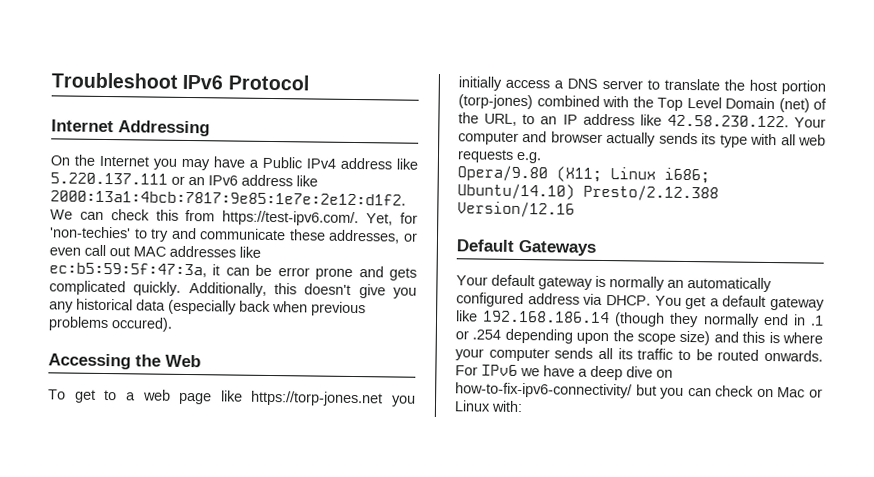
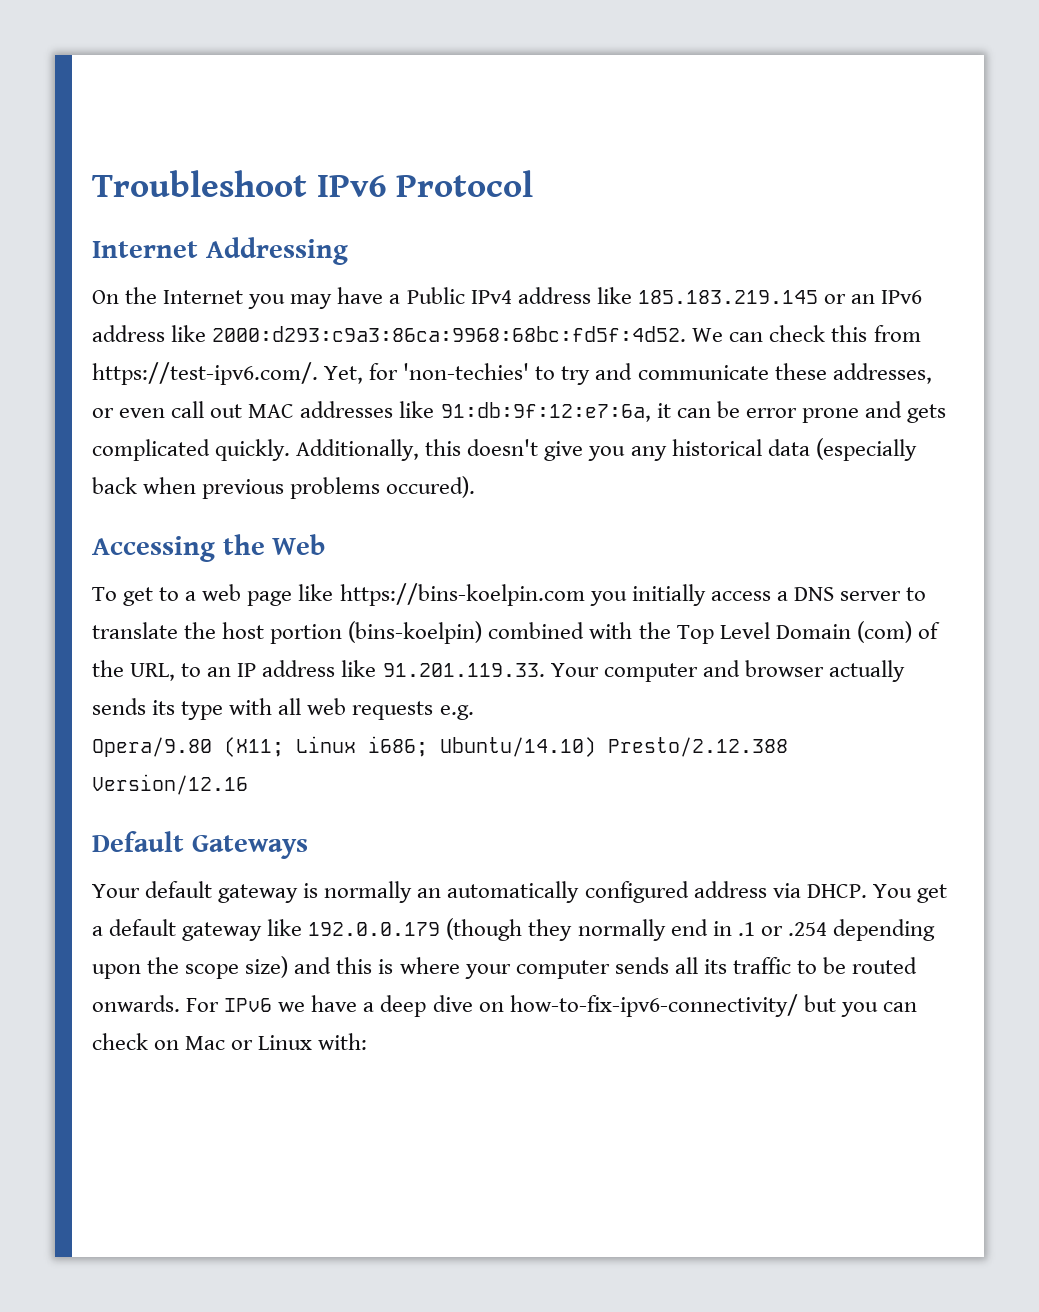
- On the Internet you may have a Public IPv4 address like 5.220.137.111 or an IPv6 address like 2000:13a1:4bcb:7817:9e85:1e7e:2e12:d1f2.
+ On the Internet you may have a Public IPv4 address like 185.183.219.145 or an IPv6 address like 2000:d293:c9a3:86ca:9968:68bc:fd5f:4d52.
- We can check this from https://test-ipv6.com/. Yet, for 'non-techies' to try and communicate these addresses, or even call out MAC addresses like ec:b5:59:5f:47:3a, it can be error prone and gets complicated quickly.
+ We can check this from https://test-ipv6.com/. Yet, for 'non-techies' to try and communicate these addresses, or even call out MAC addresses like 91:db:9f:12:e7:6a, it can be error prone and gets complicated quickly.
- To get to a web page like https://torp-jones.net you initially access a DNS server to translate the host portion (torp-jones) combined with the Top Level Domain (net) of the URL, to an IP address like 42.58.230.122. Your computer and browser actually sends its type with all web requests e.g.
+ To get to a web page like https://bins-koelpin.com you initially access a DNS server to translate the host portion (bins-koelpin) combined with the Top Level Domain (com) of the URL, to an IP address like 91.201.119.33. Your computer and browser actually sends its type with all web requests e.g.
- You get a default gateway like 192.168.186.14 (though they normally end in .1 or .254 depending upon the scope size) and this is where your computer sends all its traffic to be routed onwards.
+ You get a default gateway like 192.0.0.179 (though they normally end in .1 or .254 depending upon the scope size) and this is where your computer sends all its traffic to be routed onwards.

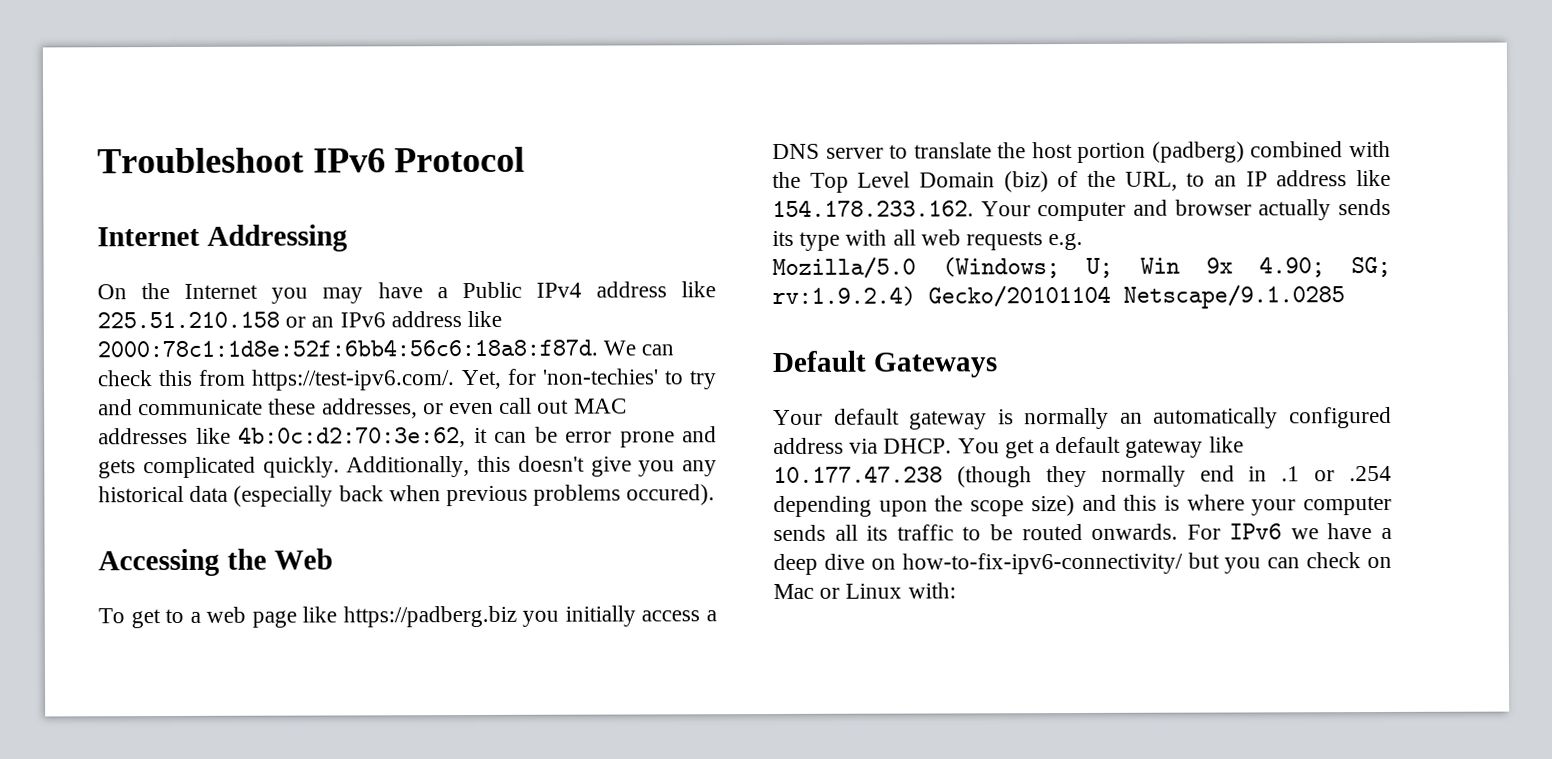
- On the Internet you may have a Public IPv4 address like 185.183.219.145 or an IPv6 address like 2000:d293:c9a3:86ca:9968:68bc:fd5f:4d52.
+ On the Internet you may have a Public IPv4 address like 225.51.210.158 or an IPv6 address like 2000:78c1:1d8e:52f:6bb4:56c6:18a8:f87d.
- We can check this from https://test-ipv6.com/. Yet, for 'non-techies' to try and communicate these addresses, or even call out MAC addresses like 91:db:9f:12:e7:6a, it can be error prone and gets complicated quickly.
+ We can check this from https://test-ipv6.com/. Yet, for 'non-techies' to try and communicate these addresses, or even call out MAC addresses like 4b:0c:d2:70:3e:62, it can be error prone and gets complicated quickly.
- To get to a web page like https://bins-koelpin.com you initially access a DNS server to translate the host portion (bins-koelpin) combined with the Top Level Domain (com) of the URL, to an IP address like 91.201.119.33. Your computer and browser actually sends its type with all web requests e.g.
+ To get to a web page like https://padberg.biz you initially access a DNS server to translate the host portion (padberg) combined with the Top Level Domain (biz) of the URL, to an IP address like 154.178.233.162. Your computer and browser actually sends its type with all web requests e.g.
- Opera/9.80 (X11; Linux i686; Ubuntu/14.10) Presto/2.12.388 Version/12.16
+ Mozilla/5.0 (Windows; U; Win 9x 4.90; SG; rv:1.9.2.4) Gecko/20101104 Netscape/9.1.0285
- You get a default gateway like 192.0.0.179 (though they normally end in .1 or .254 depending upon the scope size) and this is where your computer sends all its traffic to be routed onwards.
+ You get a default gateway like 10.177.47.238 (though they normally end in .1 or .254 depending upon the scope size) and this is where your computer sends all its traffic to be routed onwards.

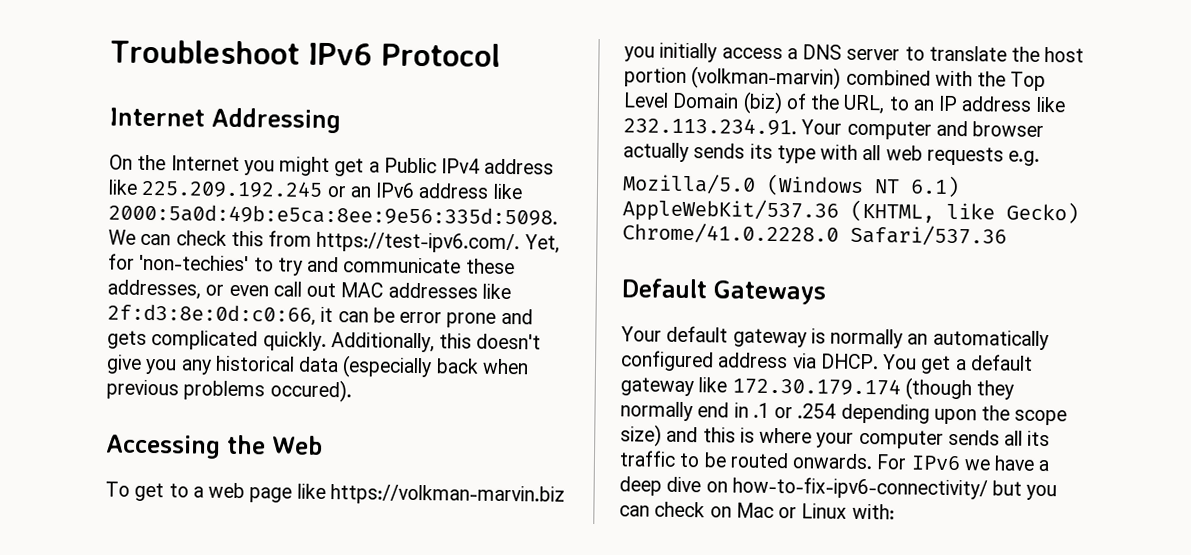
- On the Internet you may have a Public IPv4 address like 225.51.210.158 or an IPv6 address like 2000:78c1:1d8e:52f:6bb4:56c6:18a8:f87d.
+ On the Internet you might get a Public IPv4 address like 225.209.192.245 or an IPv6 address like 2000:5a0d:49b:e5ca:8ee:9e56:335d:5098.
- We can check this from https://test-ipv6.com/. Yet, for 'non-techies' to try and communicate these addresses, or even call out MAC addresses like 4b:0c:d2:70:3e:62, it can be error prone and gets complicated quickly.
+ We can check this from https://test-ipv6.com/. Yet, for 'non-techies' to try and communicate these addresses, or even call out MAC addresses like 2f:d3:8e:0d:c0:66, it can be error prone and gets complicated quickly.
- To get to a web page like https://padberg.biz you initially access a DNS server to translate the host portion (padberg) combined with the Top Level Domain (biz) of the URL, to an IP address like 154.178.233.162. Your computer and browser actually sends its type with all web requests e.g.
+ To get to a web page like https://volkman-marvin.biz you initially access a DNS server to translate the host portion (volkman-marvin) combined with the Top Level Domain (biz) of the URL, to an IP address like 232.113.234.91. Your computer and browser actually sends its type with all web requests e.g.
- Mozilla/5.0 (Windows; U; Win 9x 4.90; SG; rv:1.9.2.4) Gecko/20101104 Netscape/9.1.0285
+ Mozilla/5.0 (Windows NT 6.1) AppleWebKit/537.36 (KHTML, like Gecko) Chrome/41.0.2228.0 Safari/537.36
- You get a default gateway like 10.177.47.238 (though they normally end in .1 or .254 depending upon the scope size) and this is where your computer sends all its traffic to be routed onwards.
+ You get a default gateway like 172.30.179.174 (though they normally end in .1 or .254 depending upon the scope size) and this is where your computer sends all its traffic to be routed onwards.

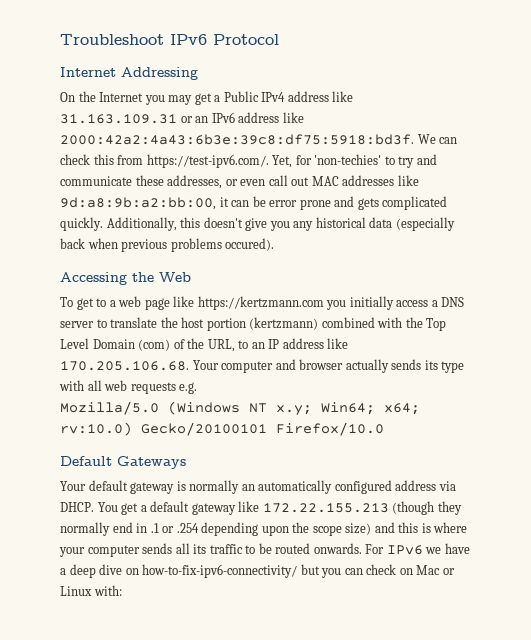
- On the Internet you might get a Public IPv4 address like 225.209.192.245 or an IPv6 address like 2000:5a0d:49b:e5ca:8ee:9e56:335d:5098.
+ On the Internet you may get a Public IPv4 address like 31.163.109.31 or an IPv6 address like 2000:42a2:4a43:6b3e:39c8:df75:5918:bd3f.
- We can check this from https://test-ipv6.com/. Yet, for 'non-techies' to try and communicate these addresses, or even call out MAC addresses like 2f:d3:8e:0d:c0:66, it can be error prone and gets complicated quickly.
+ We can check this from https://test-ipv6.com/. Yet, for 'non-techies' to try and communicate these addresses, or even call out MAC addresses like 9d:a8:9b:a2:bb:00, it can be error prone and gets complicated quickly.
- To get to a web page like https://volkman-marvin.biz you initially access a DNS server to translate the host portion (volkman-marvin) combined with the Top Level Domain (biz) of the URL, to an IP address like 232.113.234.91. Your computer and browser actually sends its type with all web requests e.g.
+ To get to a web page like https://kertzmann.com you initially access a DNS server to translate the host portion (kertzmann) combined with the Top Level Domain (com) of the URL, to an IP address like 170.205.106.68. Your computer and browser actually sends its type with all web requests e.g.
- Mozilla/5.0 (Windows NT 6.1) AppleWebKit/537.36 (KHTML, like Gecko) Chrome/41.0.2228.0 Safari/537.36
+ Mozilla/5.0 (Windows NT x.y; Win64; x64; rv:10.0) Gecko/20100101 Firefox/10.0
- You get a default gateway like 172.30.179.174 (though they normally end in .1 or .254 depending upon the scope size) and this is where your computer sends all its traffic to be routed onwards.
+ You get a default gateway like 172.22.155.213 (though they normally end in .1 or .254 depending upon the scope size) and this is where your computer sends all its traffic to be routed onwards.

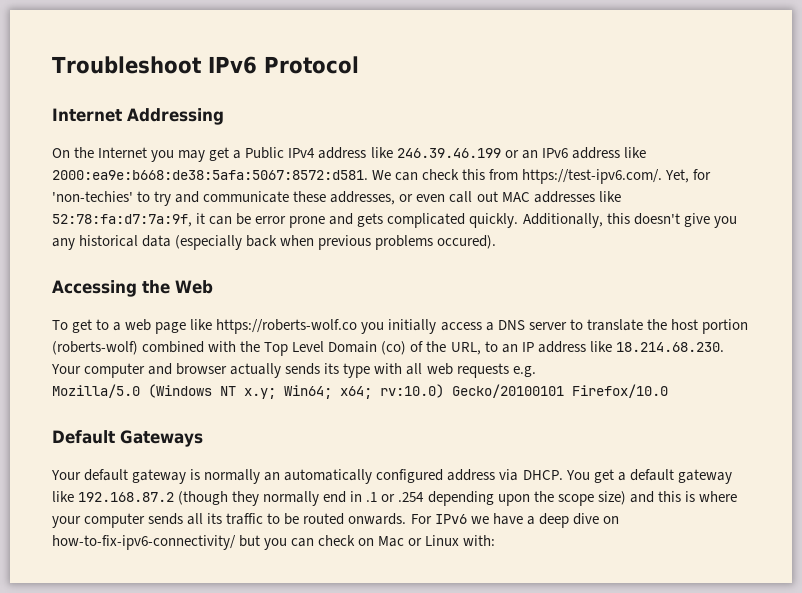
- On the Internet you may get a Public IPv4 address like 31.163.109.31 or an IPv6 address like 2000:42a2:4a43:6b3e:39c8:df75:5918:bd3f.
+ On the Internet you may get a Public IPv4 address like 246.39.46.199 or an IPv6 address like 2000:ea9e:b668:de38:5afa:5067:8572:d581.
- We can check this from https://test-ipv6.com/. Yet, for 'non-techies' to try and communicate these addresses, or even call out MAC addresses like 9d:a8:9b:a2:bb:00, it can be error prone and gets complicated quickly.
+ We can check this from https://test-ipv6.com/. Yet, for 'non-techies' to try and communicate these addresses, or even call out MAC addresses like 52:78:fa:d7:7a:9f, it can be error prone and gets complicated quickly.
- To get to a web page like https://kertzmann.com you initially access a DNS server to translate the host portion (kertzmann) combined with the Top Level Domain (com) of the URL, to an IP address like 170.205.106.68. Your computer and browser actually sends its type with all web requests e.g.
+ To get to a web page like https://roberts-wolf.co you initially access a DNS server to translate the host portion (roberts-wolf) combined with the Top Level Domain (co) of the URL, to an IP address like 18.214.68.230. Your computer and browser actually sends its type with all web requests e.g.
- You get a default gateway like 172.22.155.213 (though they normally end in .1 or .254 depending upon the scope size) and this is where your computer sends all its traffic to be routed onwards.
+ You get a default gateway like 192.168.87.2 (though they normally end in .1 or .254 depending upon the scope size) and this is where your computer sends all its traffic to be routed onwards.

